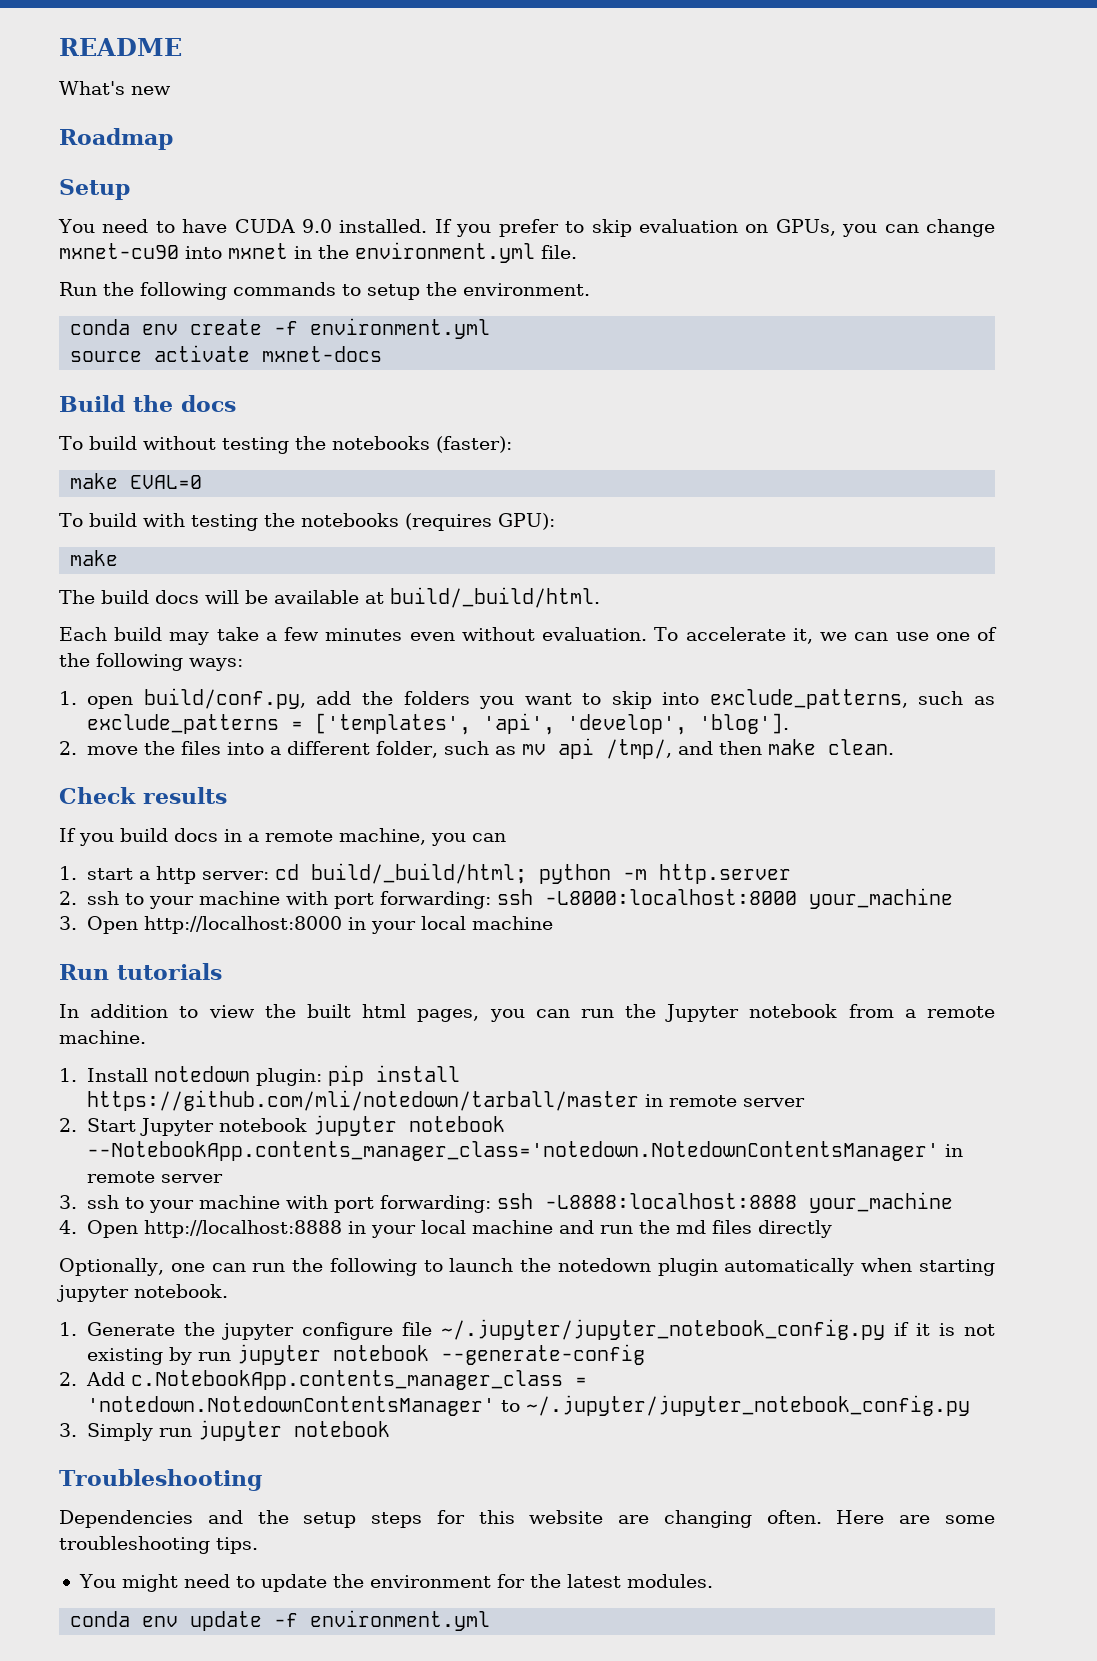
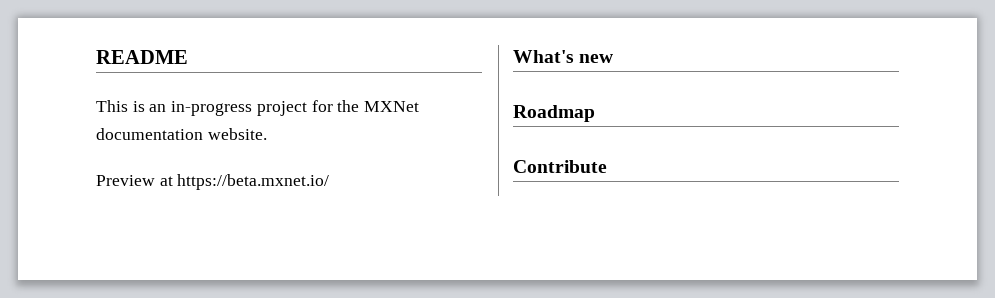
+ This is an in-progress project for the MXNet documentation website.
+ Preview at https://beta.mxnet.io/
  What's new
  Roadmap
- Setup
- You need to have CUDA 9.0 installed. If you prefer to skip evaluation on GPUs, you can change mxnet-cu90 into mxnet in the environment.yml file.
- Run the following commands to setup the environment.
- conda env create -f environment.yml
- source activate mxnet-docs
- Build the docs
- To build without testing the notebooks (faster):
- make EVAL=0
- To build with testing the notebooks (requires GPU):
- make
- The build docs will be available at build/_build/html.
- Each build may take a few minutes even without evaluation. To accelerate it, we can use one of the following ways:
- 1. open build/conf.py, add the folders you want to skip into exclude_patterns, such as exclude_patterns = ['templates', 'api', 'develop', 'blog'].
- 2. move the files into a different folder, such as mv api /tmp/, and then make clean.
- Check results
- If you build docs in a remote machine, you can
- 1. start a http server: cd build/_build/html; python -m http.server
- 2. ssh to your machine with port forwarding: ssh -L8000:localhost:8000 your_machine
- 3. Open http://localhost:8000 in your local machine
- Run tutorials
- In addition to view the built html pages, you can run the Jupyter notebook from a remote machine.
- 1. Install notedown plugin: pip install https://github.com/mli/notedown/tarball/master in remote server
- 2. Start Jupyter notebook jupyter notebook --NotebookApp.contents_manager_class='notedown.NotedownContentsManager' in remote server
- 3. ssh to your machine with port forwarding: ssh -L8888:localhost:8888 your_machine
- 4. Open http://localhost:8888 in your local machine and run the md files directly
- Optionally, one can run the following to launch the notedown plugin automatically when starting jupyter notebook.
- 1. Generate the jupyter configure file ~/.jupyter/jupyter_notebook_config.py if it is not existing by run jupyter notebook --generate-config
- 2. Add c.NotebookApp.contents_manager_class = 'notedown.NotedownContentsManager' to ~/.jupyter/jupyter_notebook_config.py
- 3. Simply run jupyter notebook
- Troubleshooting
- Dependencies and the setup steps for this website are changing often. Here are some troubleshooting tips.
- You might need to update the environment for the latest modules.
- conda env update -f environment.yml
+ Contribute

